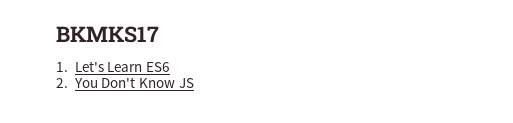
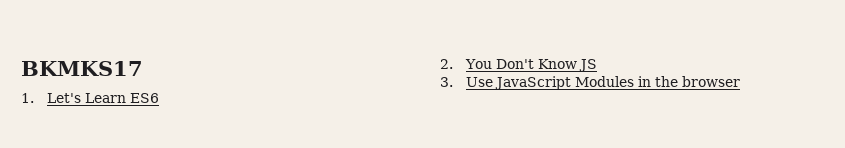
+ 3. Use JavaScript Modules in the browser

